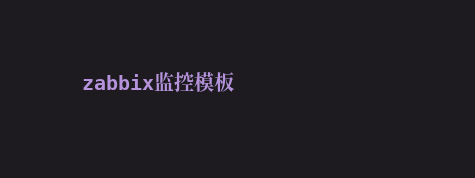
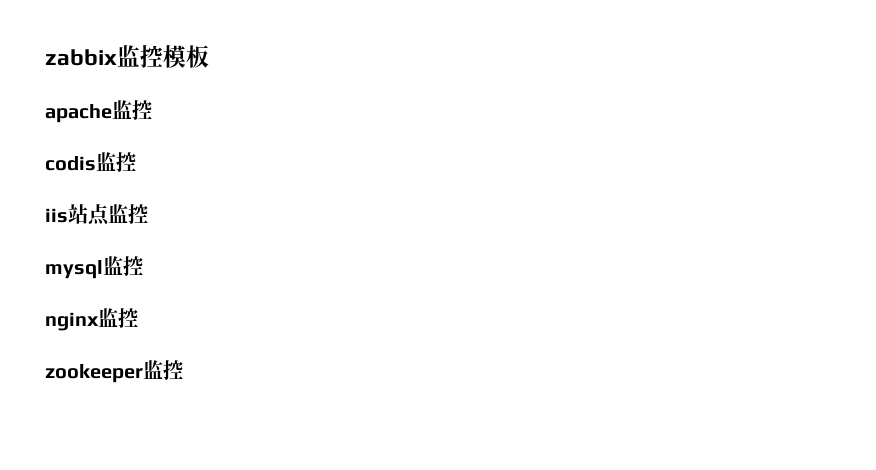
+ apache监控
+ codis监控
+ iis站点监控
+ mysql监控
+ nginx监控
+ zookeeper监控

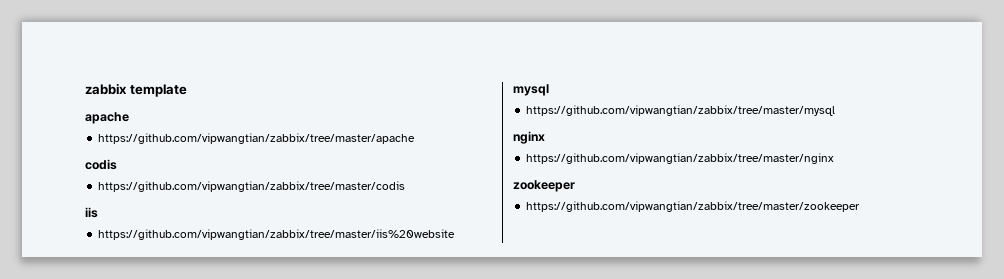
- zabbix监控模板
+ zabbix template
- apache监控
+ apache
+ https://github.com/vipwangtian/zabbix/tree/master/apache
- codis监控
+ codis
+ https://github.com/vipwangtian/zabbix/tree/master/codis
- iis站点监控
+ iis
+ https://github.com/vipwangtian/zabbix/tree/master/iis%20website
- mysql监控
+ mysql
+ https://github.com/vipwangtian/zabbix/tree/master/mysql
- nginx监控
+ nginx
+ https://github.com/vipwangtian/zabbix/tree/master/nginx
- zookeeper监控
+ zookeeper
+ https://github.com/vipwangtian/zabbix/tree/master/zookeeper

